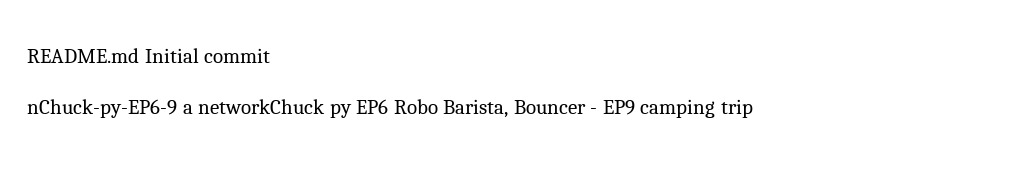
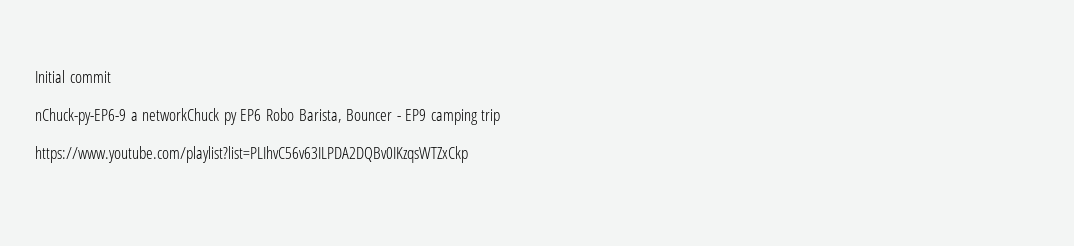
- README.md Initial commit
+ Initial commit
+ https://www.youtube.com/playlist?list=PLIhvC56v63ILPDA2DQBv0IKzqsWTZxCkp

